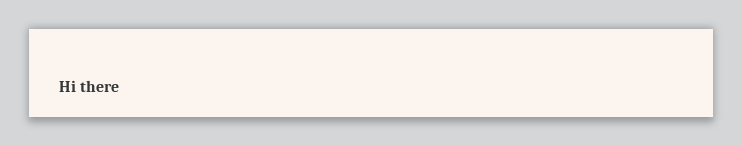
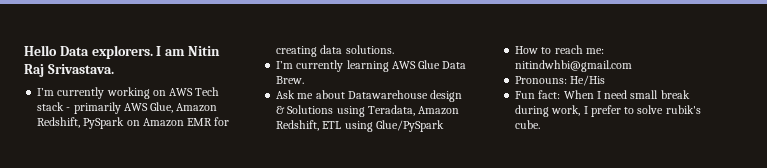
- Hi there
+ Hello Data explorers. I am Nitin Raj Srivastava.
+ I’m currently working on AWS Tech stack - primarily AWS Glue, Amazon Redshift, PySpark on Amazon EMR for creating data solutions.
+ I’m currently learning AWS Glue Data Brew.
+ Ask me about Datawarehouse design & Solutions using Teradata, Amazon Redshift, ETL using Glue/PySpark
+ How to reach me: nitindwhbi@gmail.com
+ Pronouns: He/His
+ Fun fact: When I need small break during work, I prefer to solve rubik's cube.

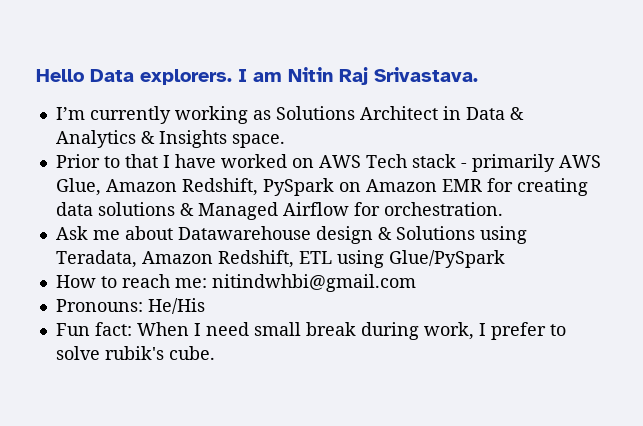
- I’m currently working on AWS Tech stack - primarily AWS Glue, Amazon Redshift, PySpark on Amazon EMR for creating data solutions.
- I’m currently learning AWS Glue Data Brew.
+ I’m currently working as Solutions Architect in Data & Analytics & Insights space.
+ Prior to that I have worked on AWS Tech stack - primarily AWS Glue, Amazon Redshift, PySpark on Amazon EMR for creating data solutions & Managed Airflow for orchestration.

